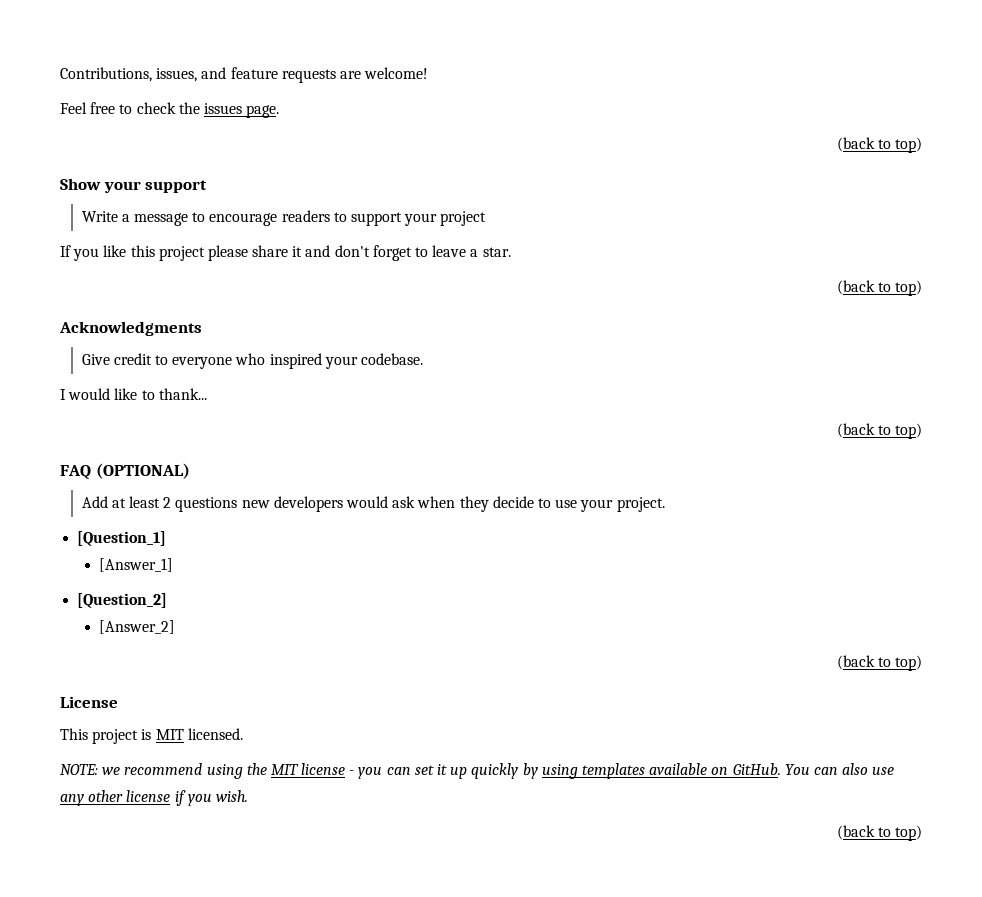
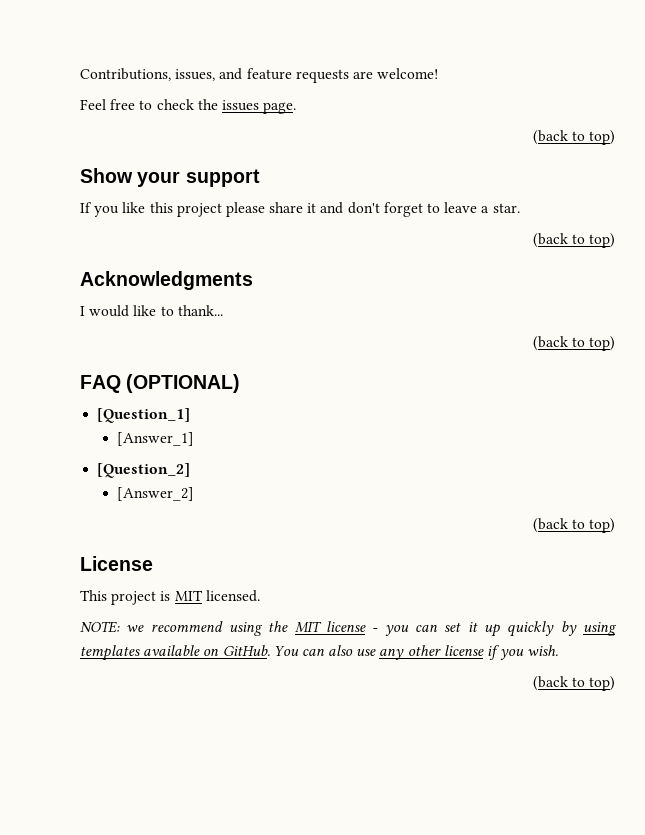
- Write a message to encourage readers to support your project
- Give credit to everyone who inspired your codebase.
- Add at least 2 questions new developers would ask when they decide to use your project.

